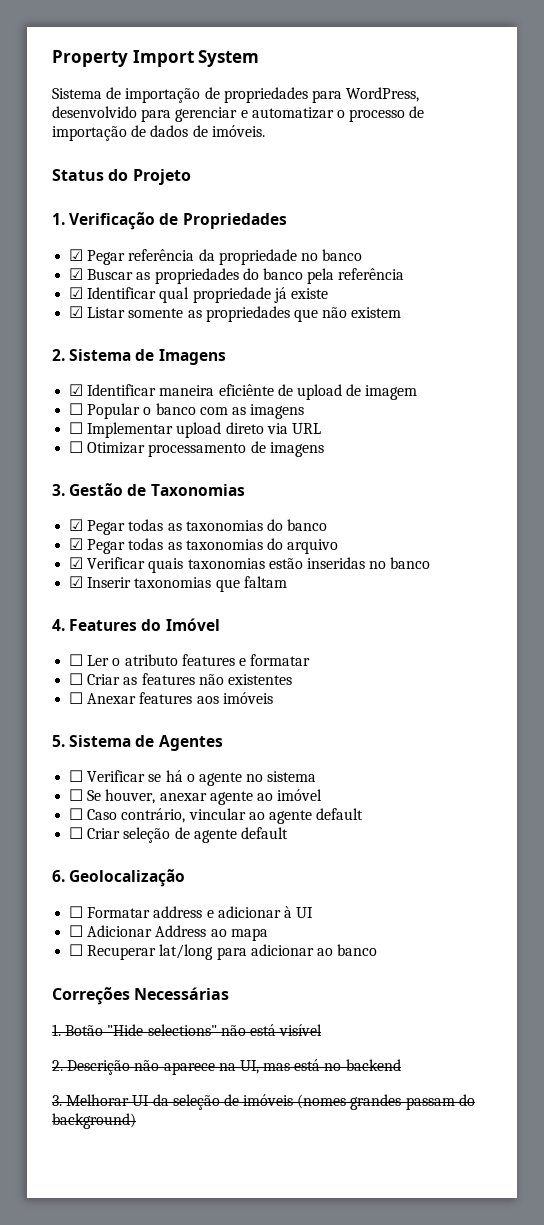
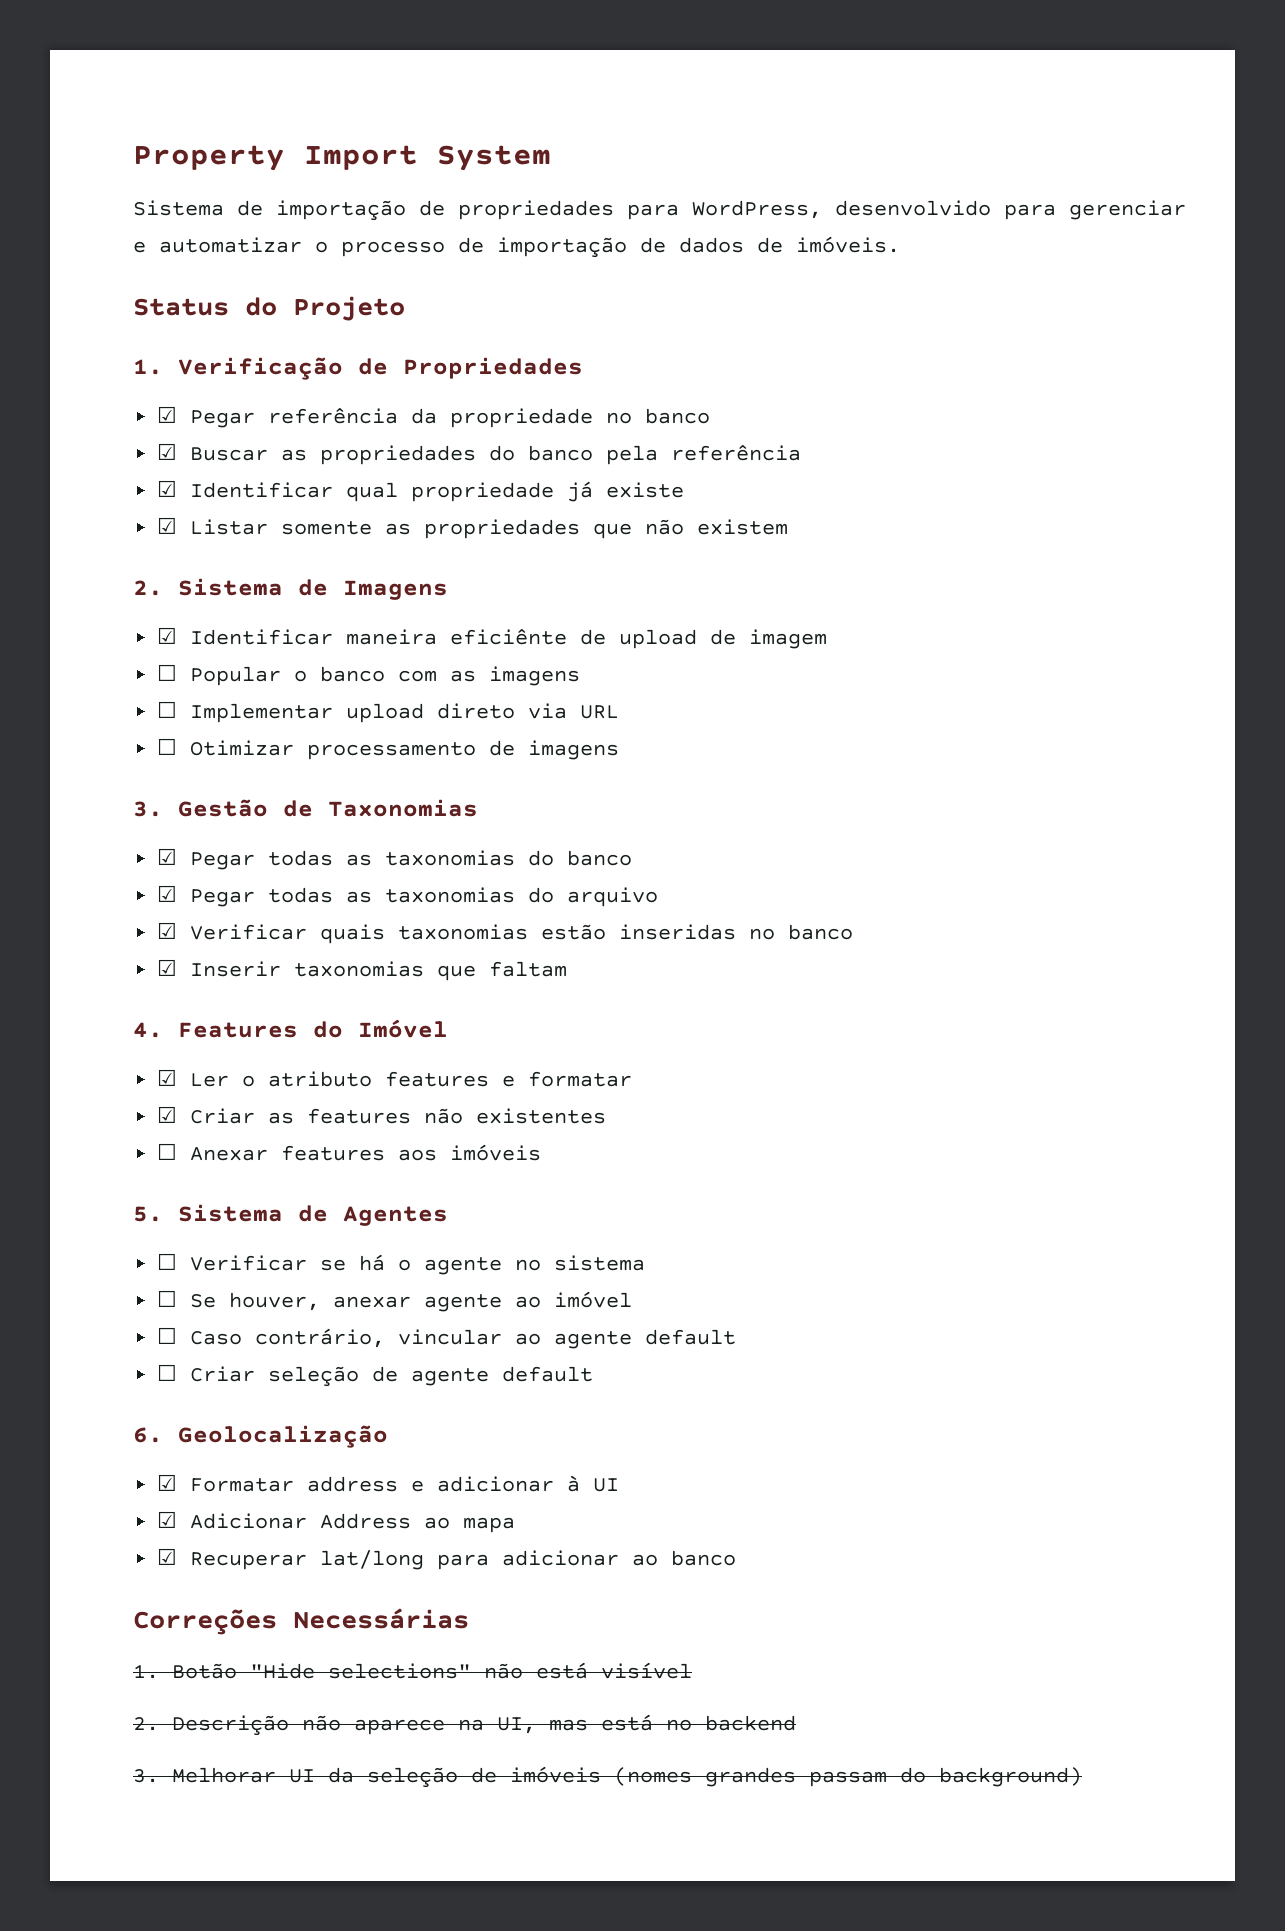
- ☐ Ler o atributo features e formatar
+ ☑ Ler o atributo features e formatar
- ☐ Criar as features não existentes
+ ☑ Criar as features não existentes
- ☐ Formatar address e adicionar à UI
+ ☑ Formatar address e adicionar à UI
- ☐ Adicionar Address ao mapa
+ ☑ Adicionar Address ao mapa
- ☐ Recuperar lat/long para adicionar ao banco
+ ☑ Recuperar lat/long para adicionar ao banco

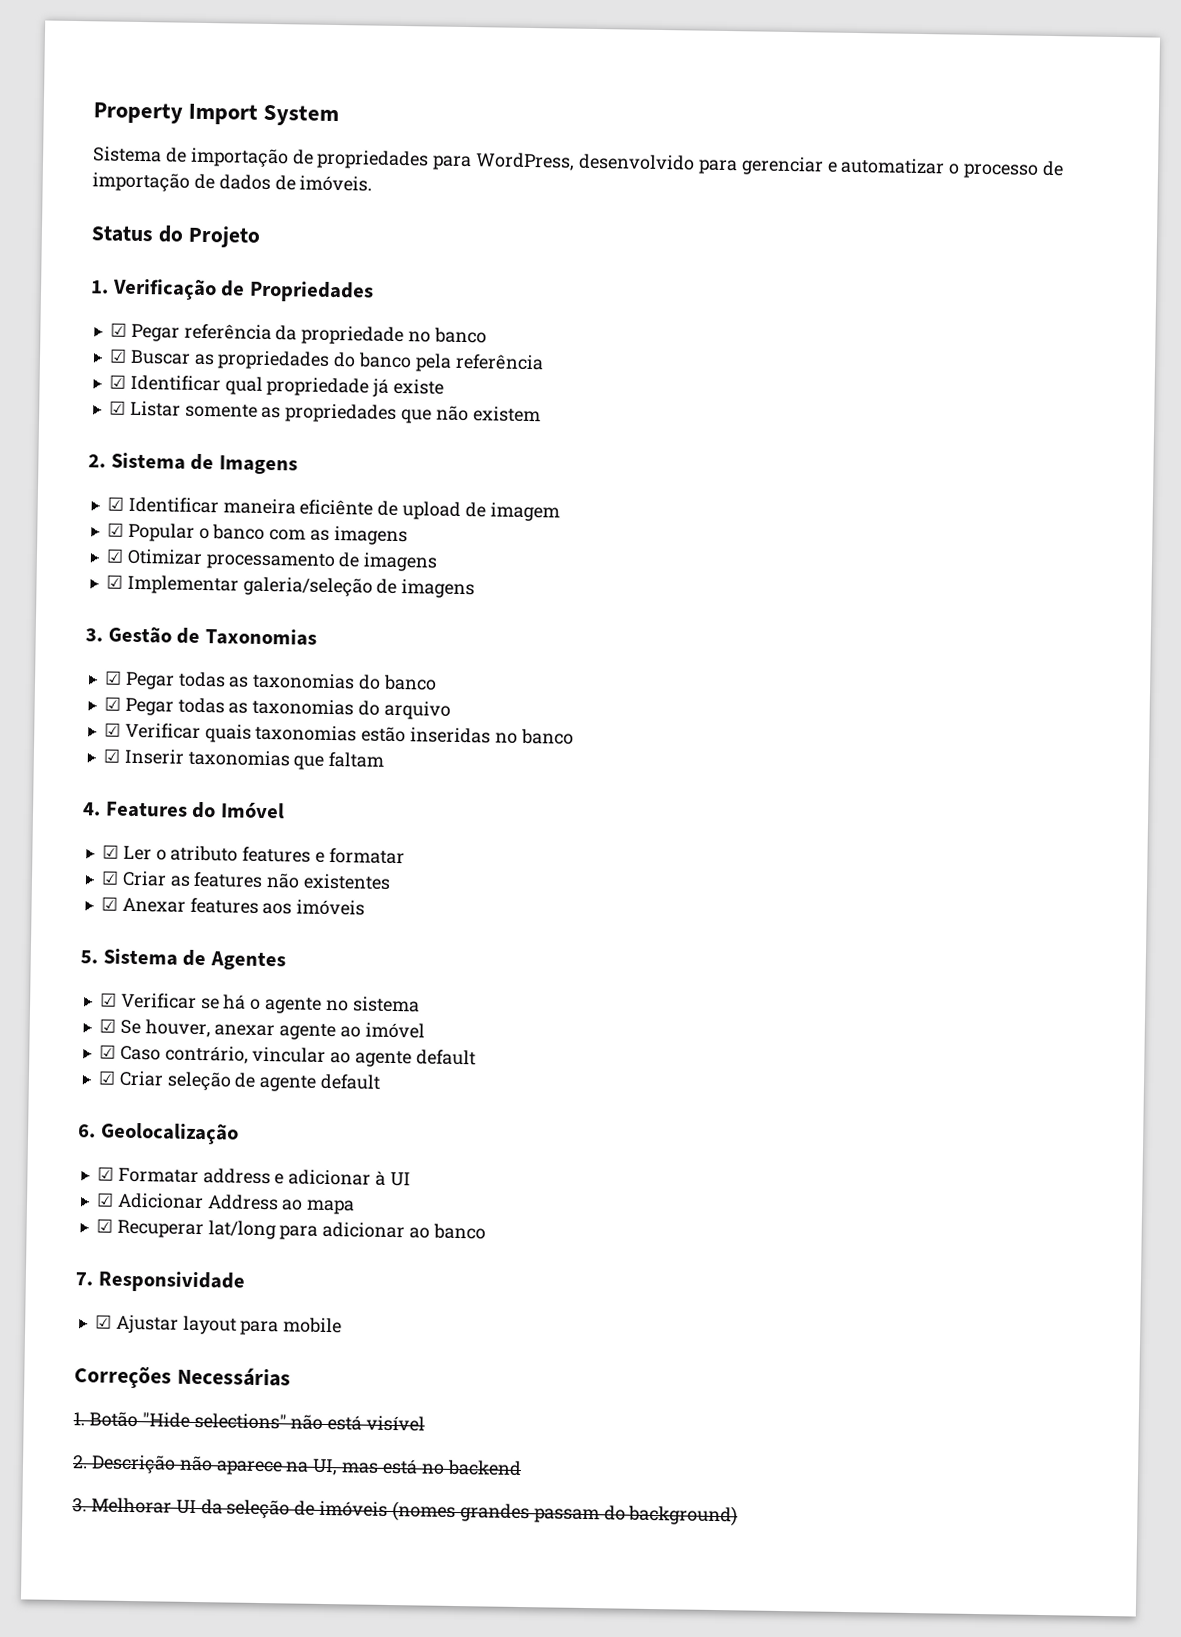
- ☐ Popular o banco com as imagens
+ ☑ Popular o banco com as imagens
- ☐ Implementar upload direto via URL
- ☐ Otimizar processamento de imagens
+ ☑ Otimizar processamento de imagens
+ ☑ Implementar galeria/seleção de imagens
- ☐ Anexar features aos imóveis
+ ☑ Anexar features aos imóveis
- ☐ Verificar se há o agente no sistema
+ ☑ Verificar se há o agente no sistema
- ☐ Se houver, anexar agente ao imóvel
+ ☑ Se houver, anexar agente ao imóvel
- ☐ Caso contrário, vincular ao agente default
+ ☑ Caso contrário, vincular ao agente default
- ☐ Criar seleção de agente default
+ ☑ Criar seleção de agente default
+ 7. Responsividade
+ ☑ Ajustar layout para mobile

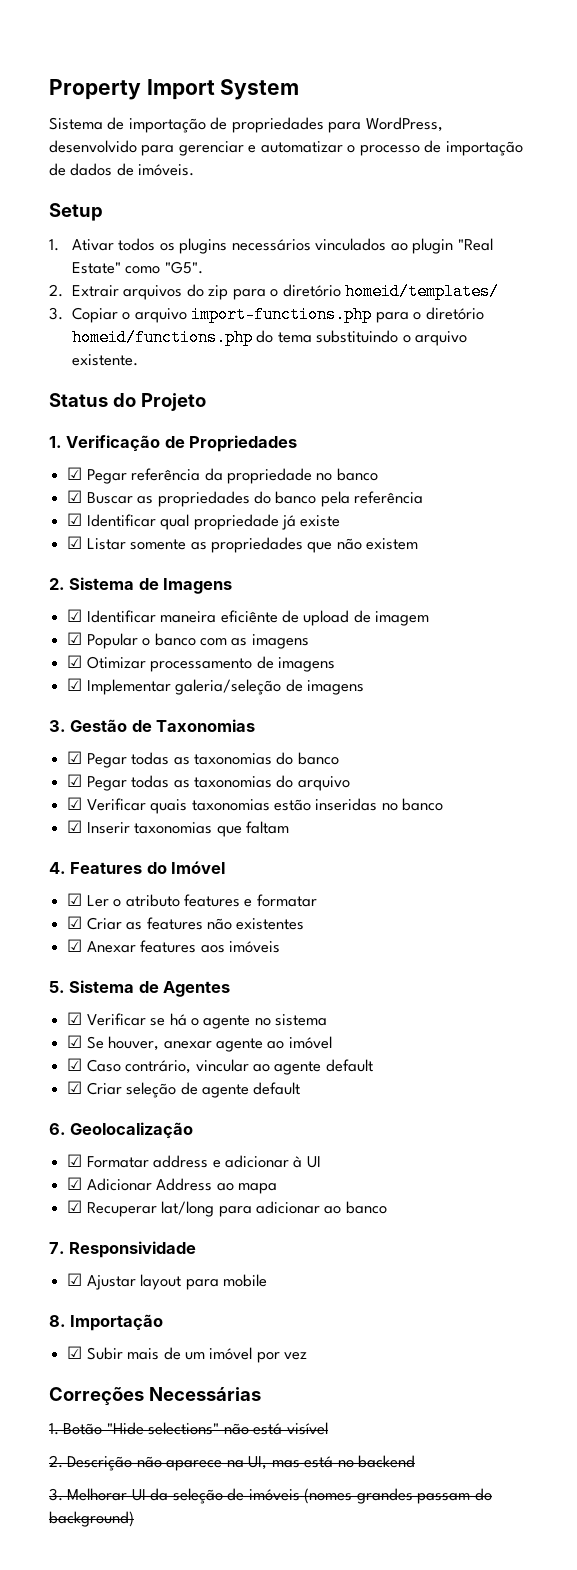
+ Setup
+ 1. Ativar todos os plugins necessários vinculados ao plugin "Real Estate" como "G5".
+ 2. Extrair arquivos do zip para o diretório homeid/templates/
+ 3. Copiar o arquivo import-functions.php para o diretório homeid/functions.php do tema substituindo o arquivo existente.
+ 8. Importação
+ ☑ Subir mais de um imóvel por vez

